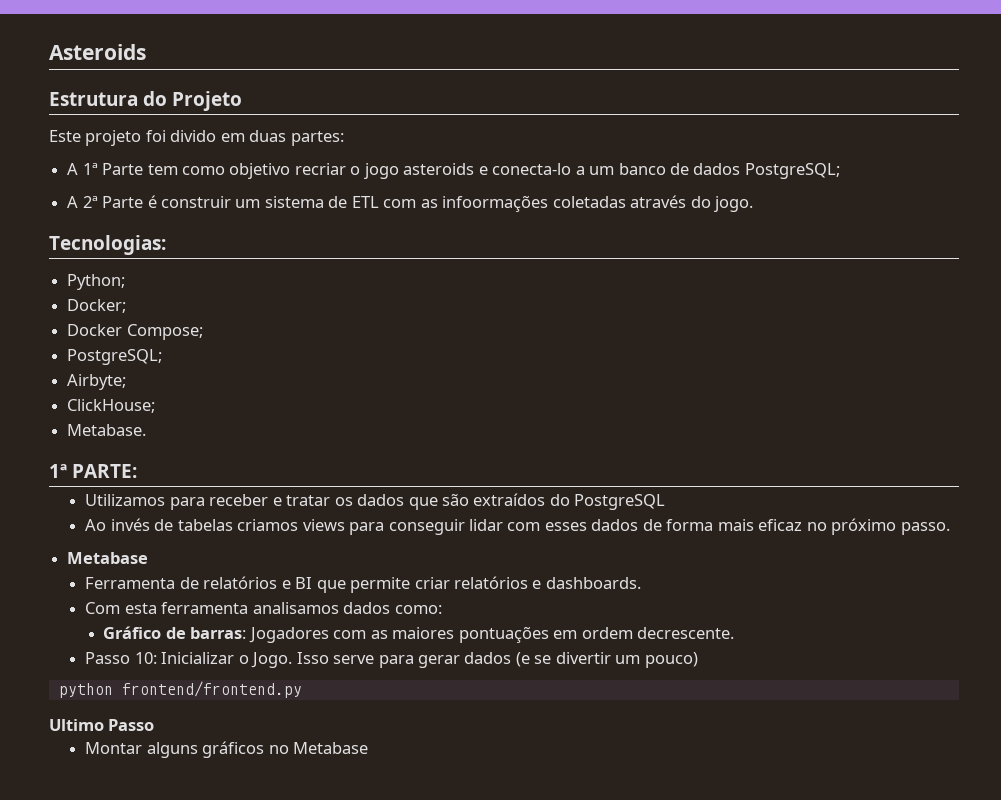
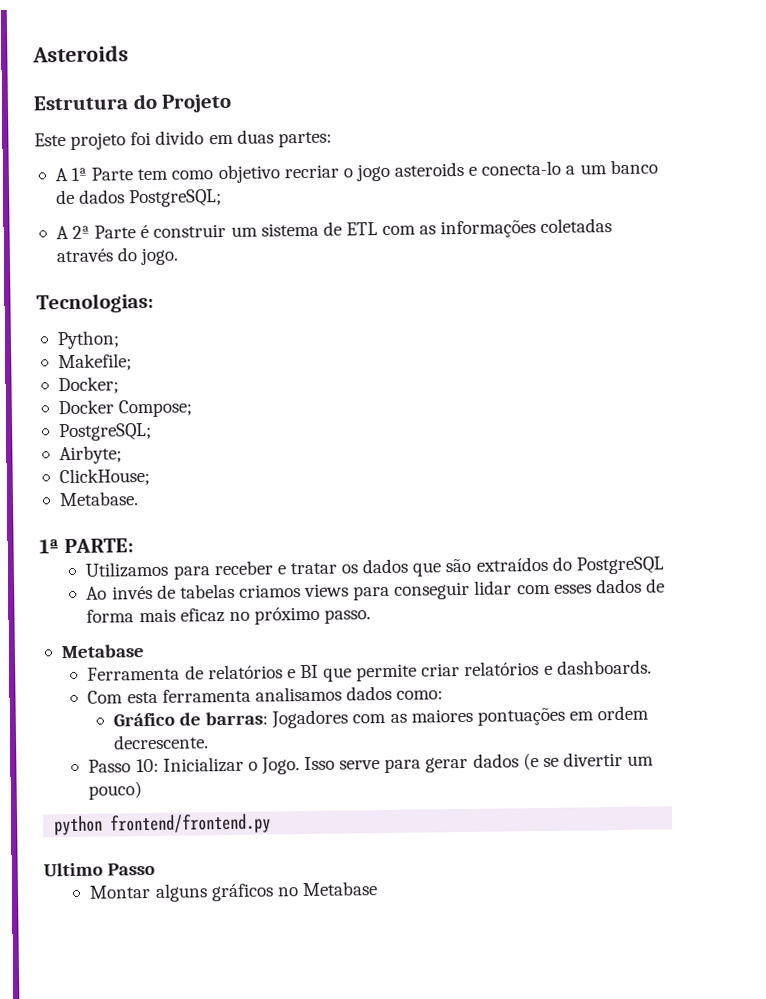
- A 2ª Parte é construir um sistema de ETL com as infoormações coletadas através do jogo.
+ A 2ª Parte é construir um sistema de ETL com as informações coletadas através do jogo.
+ Makefile;

